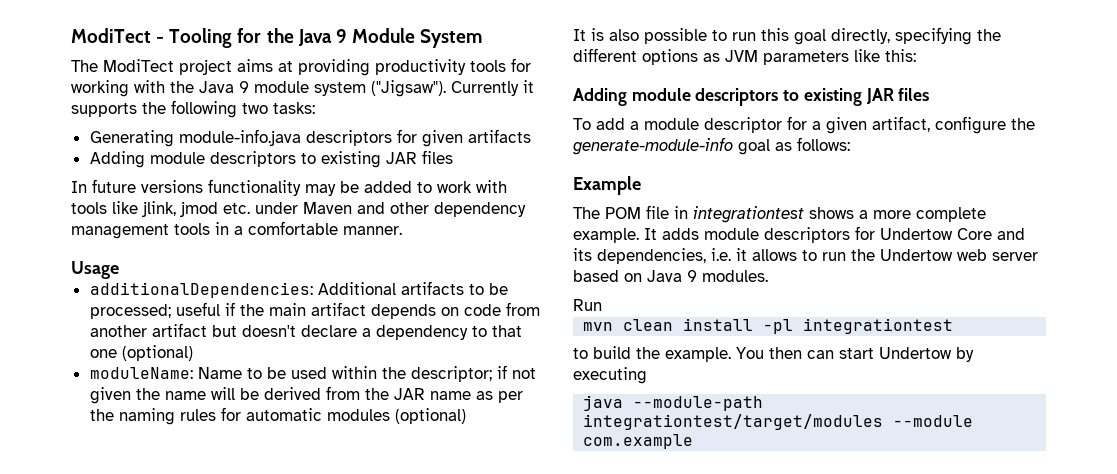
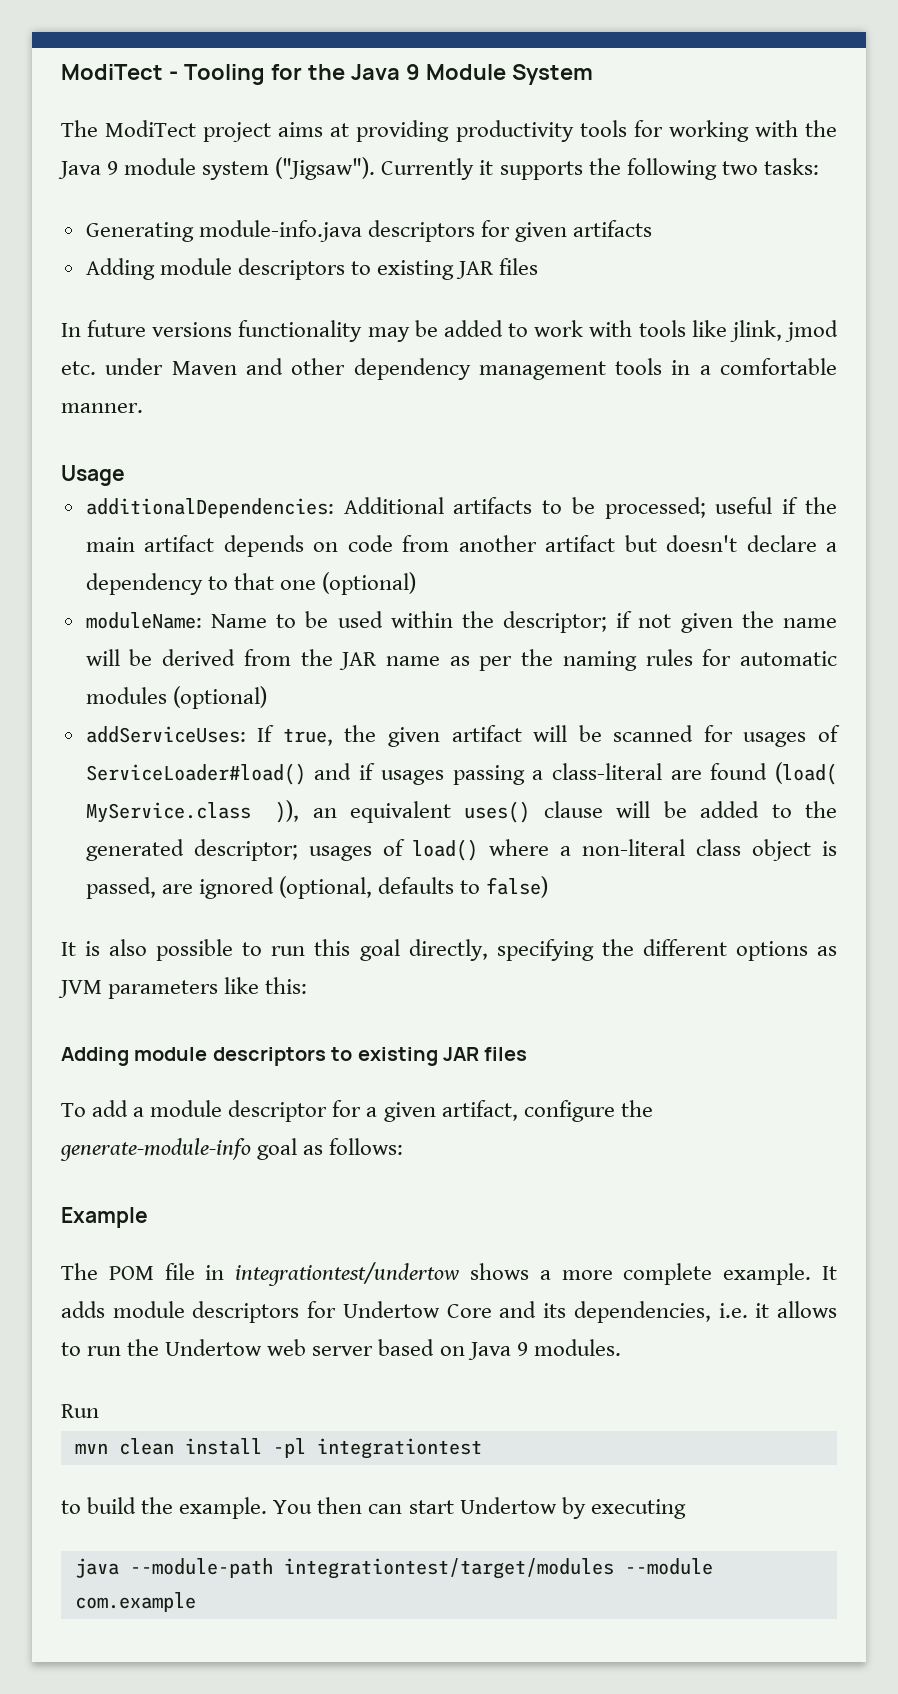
+ addServiceUses: If true, the given artifact will be scanned for usages of ServiceLoader#load() and if usages passing a class-literal are found (load( MyService.class )), an equivalent uses() clause will be added to the generated descriptor; usages of load() where a non-literal class object is passed, are ignored (optional, defaults to false)
- The POM file in integrationtest shows a more complete example.
+ The POM file in integrationtest/undertow shows a more complete example.

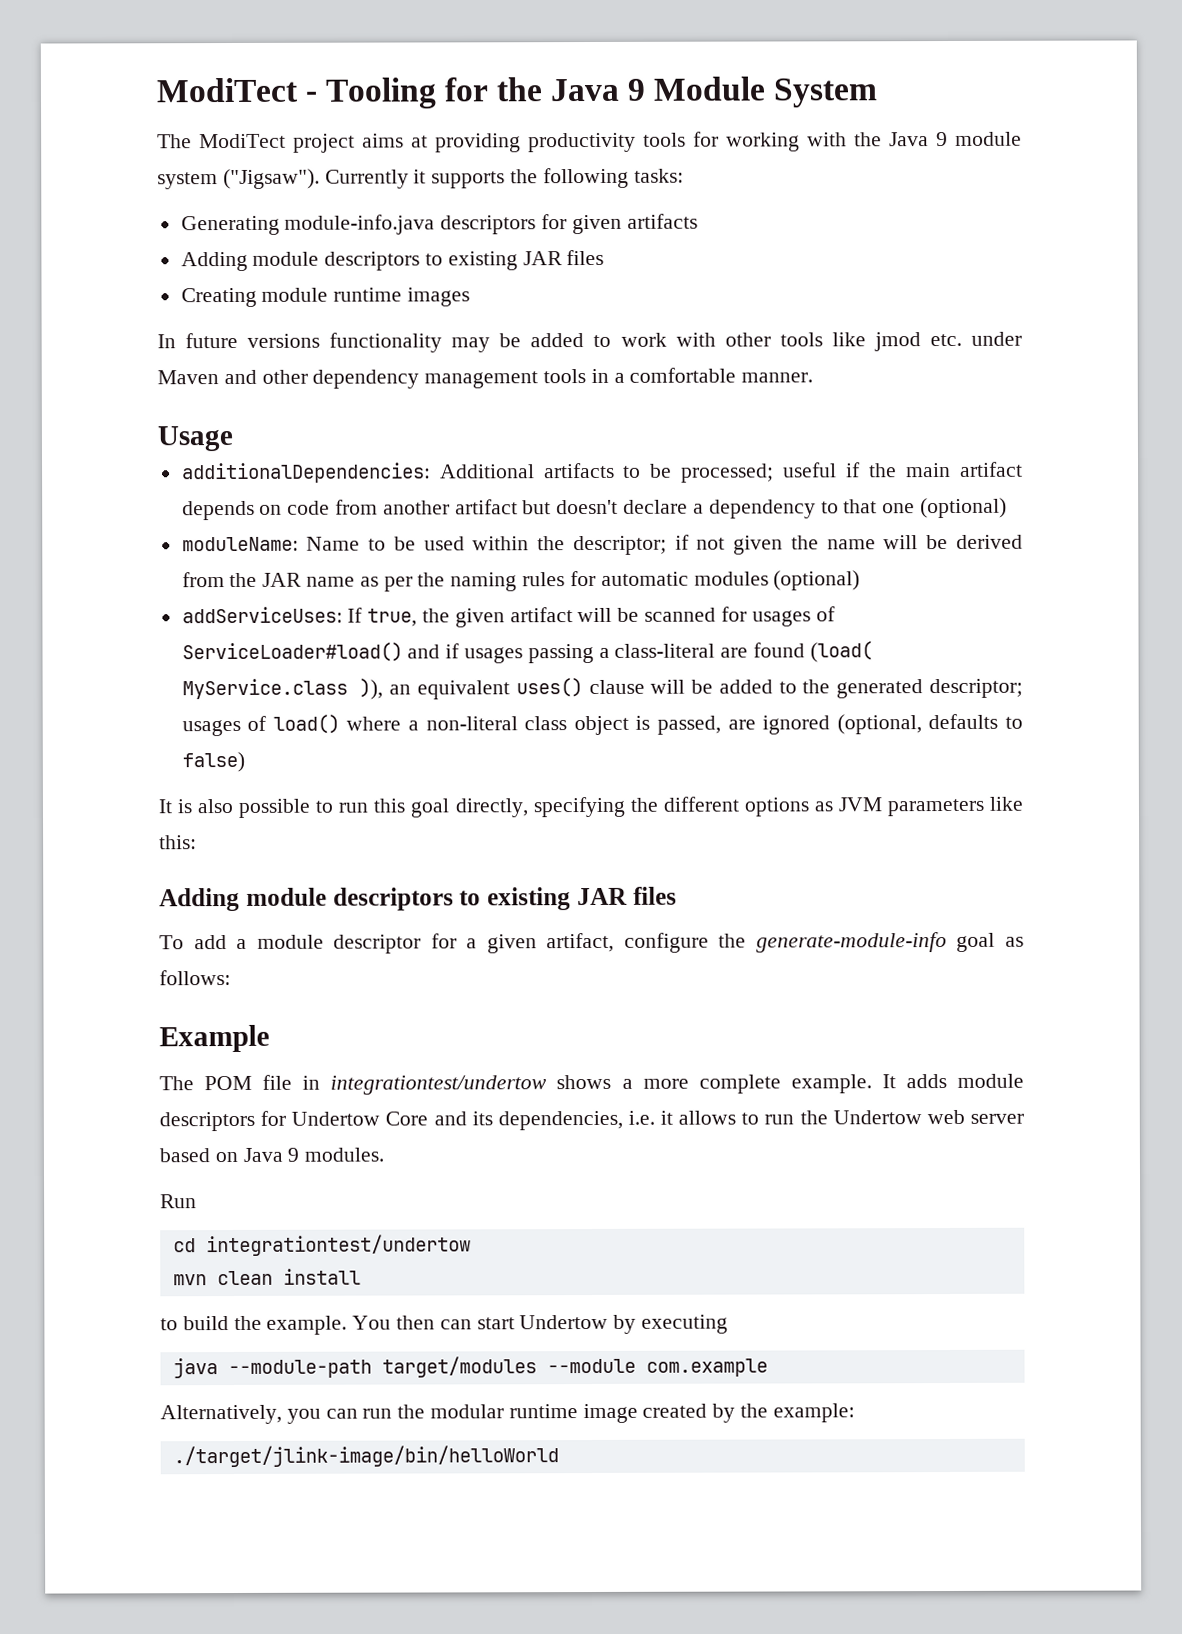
- Currently it supports the following two tasks:
+ Currently it supports the following tasks:
+ Creating module runtime images
- In future versions functionality may be added to work with tools like jlink, jmod etc. under Maven and other dependency management tools in a comfortable manner.
+ In future versions functionality may be added to work with other tools like jmod etc. under Maven and other dependency management tools in a comfortable manner.
+ cd integrationtest/undertow
- mvn clean install -pl integrationtest
+ mvn clean install
- java --module-path integrationtest/target/modules --module com.example
+ java --module-path target/modules --module com.example
+ Alternatively, you can run the modular runtime image created by the example:
+ ./target/jlink-image/bin/helloWorld

